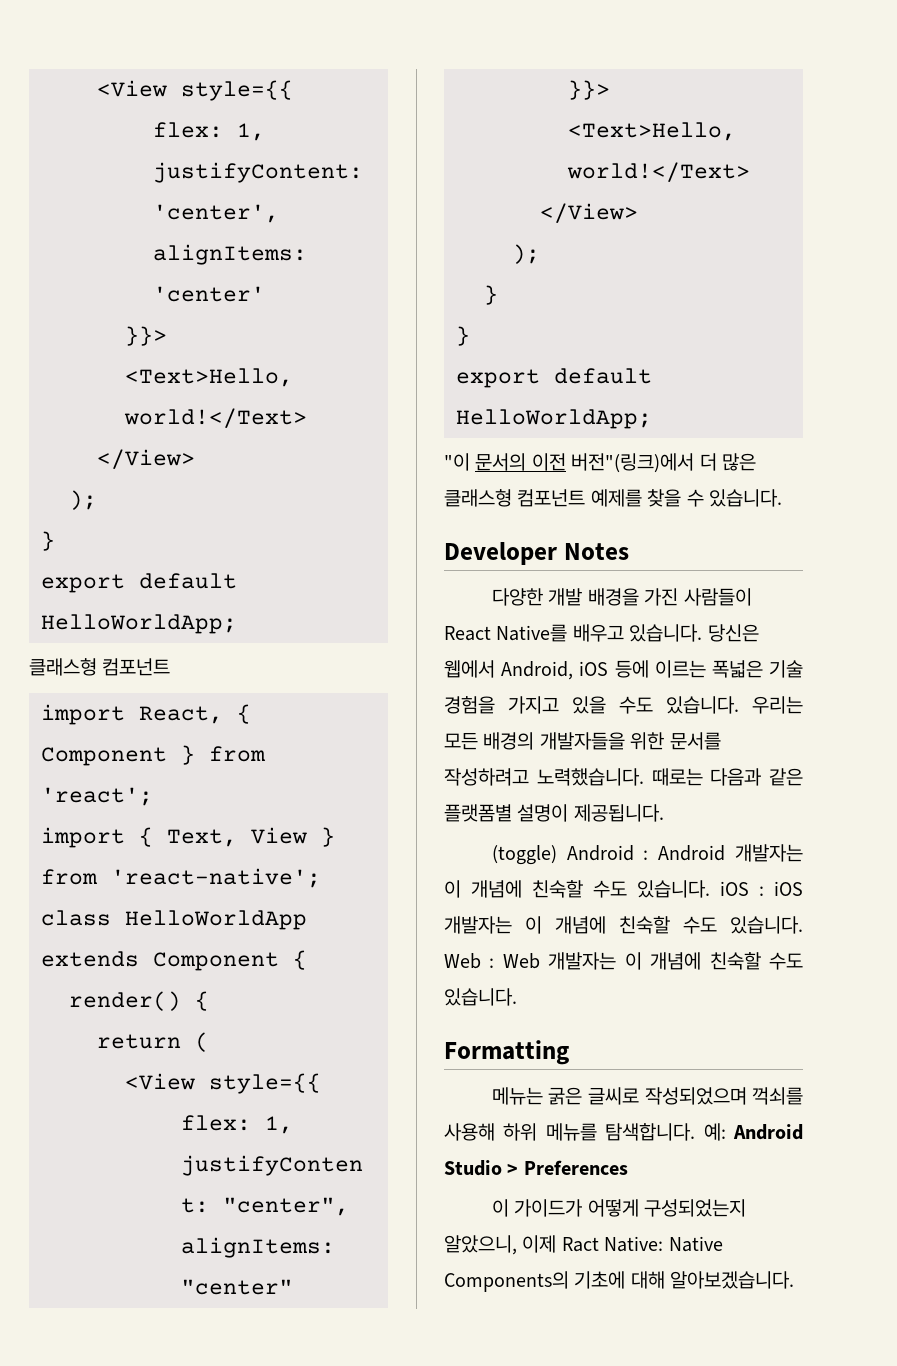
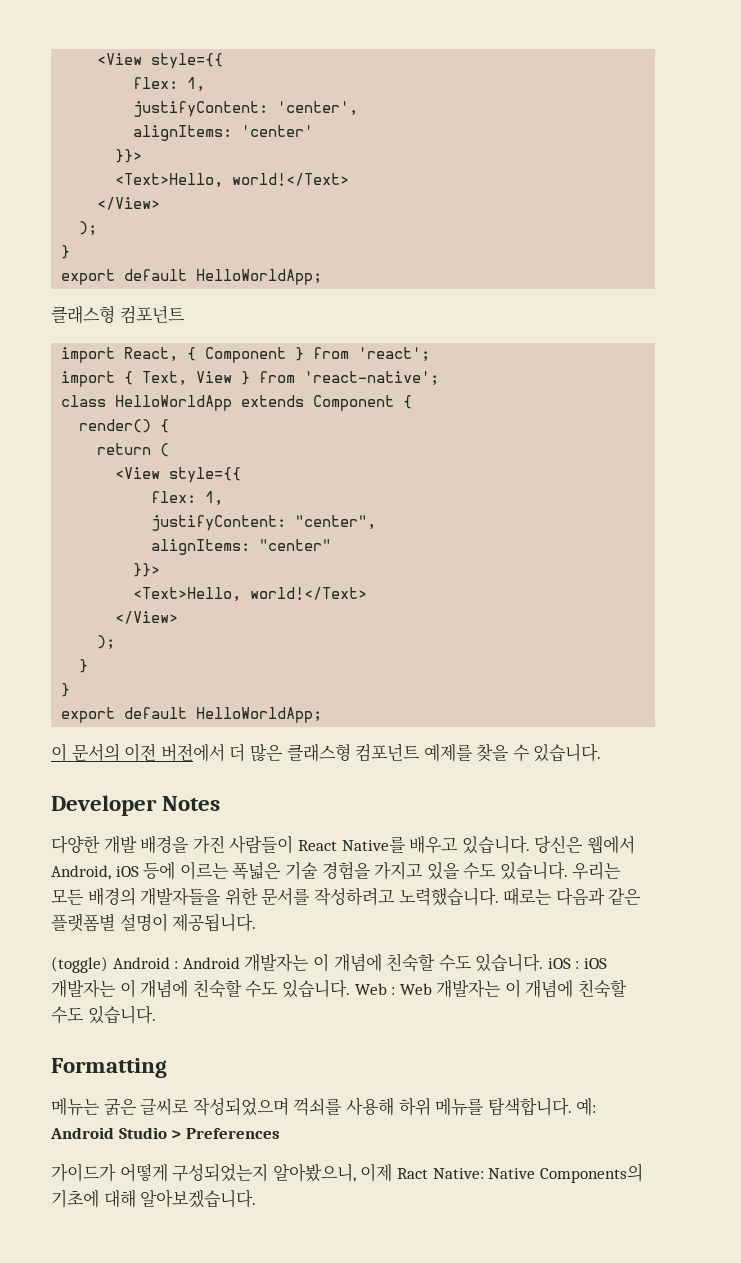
- "이 문서의 이전 버전"(링크)에서 더 많은 클래스형 컴포넌트 예제를 찾을 수 있습니다.
+ 이 문서의 이전 버전에서 더 많은 클래스형 컴포넌트 예제를 찾을 수 있습니다.
- 이 가이드가 어떻게 구성되었는지 알았으니, 이제 Ract Native: Native Components의 기초에 대해 알아보겠습니다.
+ 가이드가 어떻게 구성되었는지 알아봤으니, 이제 Ract Native: Native Components의 기초에 대해 알아보겠습니다.

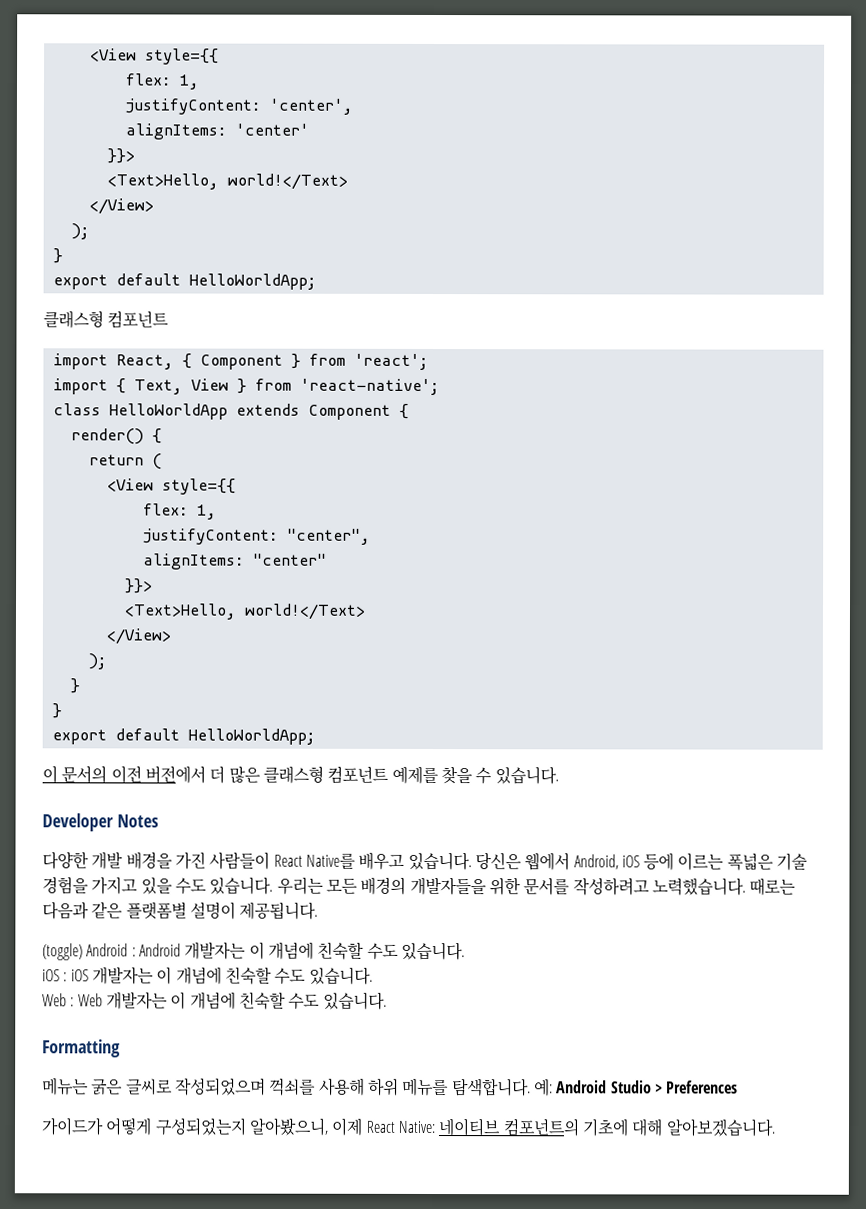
- (toggle) Android : Android 개발자는 이 개념에 친숙할 수도 있습니다. iOS : iOS 개발자는 이 개념에 친숙할 수도 있습니다. Web : Web 개발자는 이 개념에 친숙할 수도 있습니다.
+ (toggle) Android : Android 개발자는 이 개념에 친숙할 수도 있습니다.
+ iOS : iOS 개발자는 이 개념에 친숙할 수도 있습니다.
+ Web : Web 개발자는 이 개념에 친숙할 수도 있습니다.
- 가이드가 어떻게 구성되었는지 알아봤으니, 이제 Ract Native: Native Components의 기초에 대해 알아보겠습니다.
+ 가이드가 어떻게 구성되었는지 알아봤으니, 이제 React Native: 네이티브 컴포넌트의 기초에 대해 알아보겠습니다.

